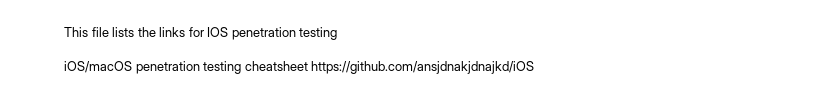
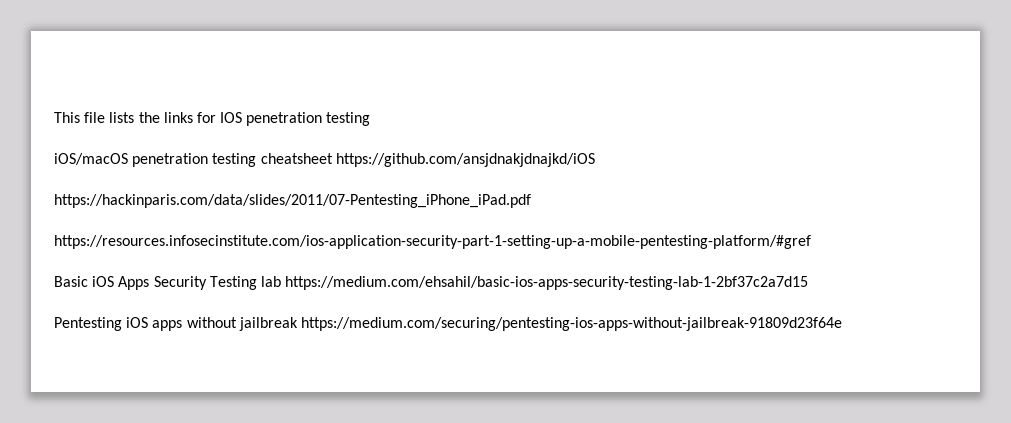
+ https://hackinparis.com/data/slides/2011/07-Pentesting_iPhone_iPad.pdf
+ https://resources.infosecinstitute.com/ios-application-security-part-1-setting-up-a-mobile-pentesting-platform/#gref
+ Basic iOS Apps Security Testing lab https://medium.com/ehsahil/basic-ios-apps-security-testing-lab-1-2bf37c2a7d15
+ Pentesting iOS apps without jailbreak https://medium.com/securing/pentesting-ios-apps-without-jailbreak-91809d23f64e

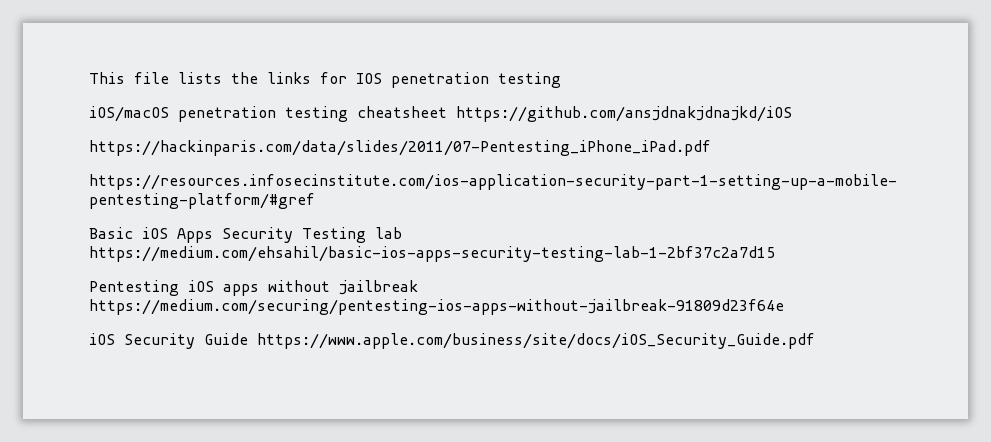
+ iOS Security Guide https://www.apple.com/business/site/docs/iOS_Security_Guide.pdf

